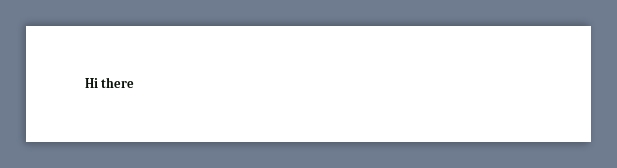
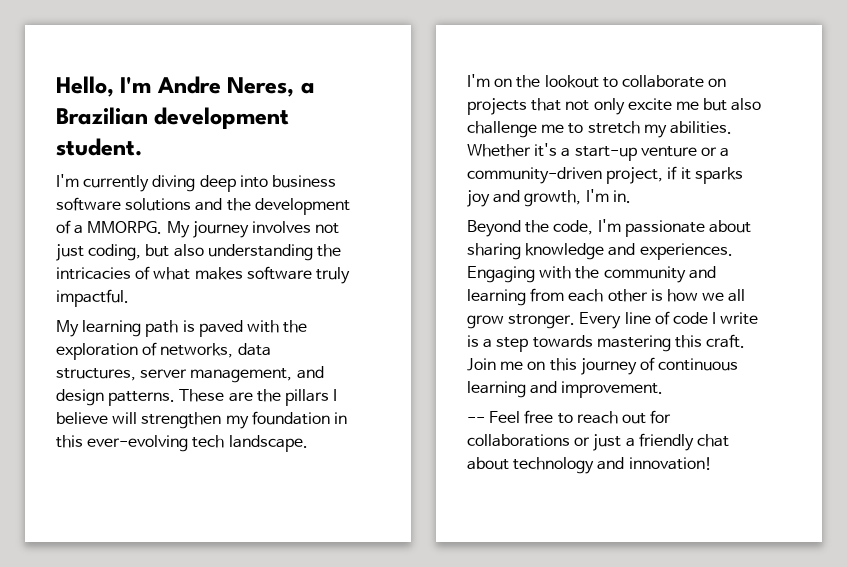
- Hi there
+ Hello, I'm Andre Neres, a Brazilian development student.
+ I'm currently diving deep into business software solutions and the development of a MMORPG. My journey involves not just coding, but also understanding the intricacies of what makes software truly impactful.
+ My learning path is paved with the exploration of networks, data structures, server management, and design patterns. These are the pillars I believe will strengthen my foundation in this ever-evolving tech landscape.
+ I'm on the lookout to collaborate on projects that not only excite me but also challenge me to stretch my abilities. Whether it's a start-up venture or a community-driven project, if it sparks joy and growth, I'm in.
+ Beyond the code, I'm passionate about sharing knowledge and experiences. Engaging with the community and learning from each other is how we all grow stronger. Every line of code I write is a step towards mastering this craft. Join me on this journey of continuous learning and improvement.
+ -- Feel free to reach out for collaborations or just a friendly chat about technology and innovation!

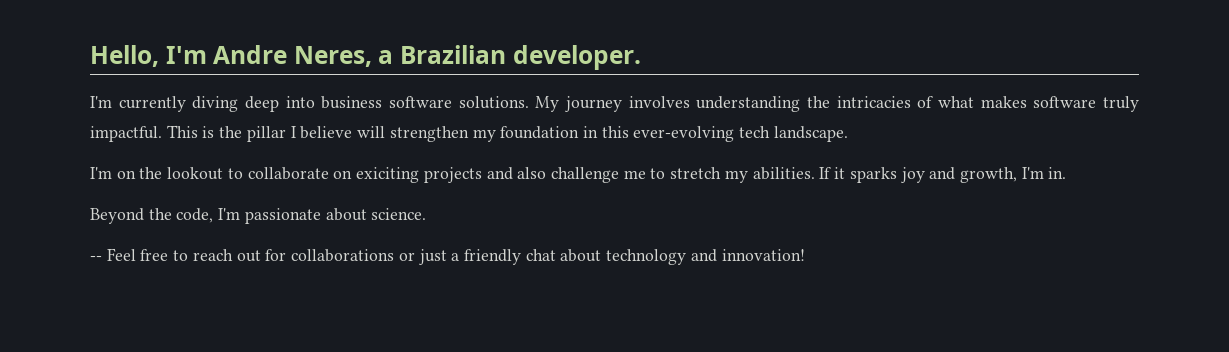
- Hello, I'm Andre Neres, a Brazilian development student.
+ Hello, I'm Andre Neres, a Brazilian developer.
- I'm currently diving deep into business software solutions and the development of a MMORPG. My journey involves not just coding, but also understanding the intricacies of what makes software truly impactful.
- My learning path is paved with the exploration of networks, data structures, server management, and design patterns. These are the pillars I believe will strengthen my foundation in this ever-evolving tech landscape.
+ I'm currently diving deep into business software solutions. My journey involves understanding the intricacies of what makes software truly impactful. This is the pillar I believe will strengthen my foundation in this ever-evolving tech landscape.
- I'm on the lookout to collaborate on projects that not only excite me but also challenge me to stretch my abilities.
+ I'm on the lookout to collaborate on exiciting projects and also challenge me to stretch my abilities.
- Whether it's a start-up venture or a community-driven project, if it sparks joy and growth, I'm in.
+ If it sparks joy and growth, I'm in.
- Beyond the code, I'm passionate about sharing knowledge and experiences. Engaging with the community and learning from each other is how we all grow stronger. Every line of code I write is a step towards mastering this craft. Join me on this journey of continuous learning and improvement.
+ Beyond the code, I'm passionate about science.

